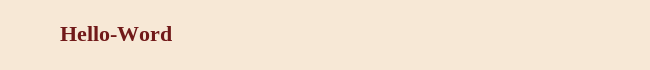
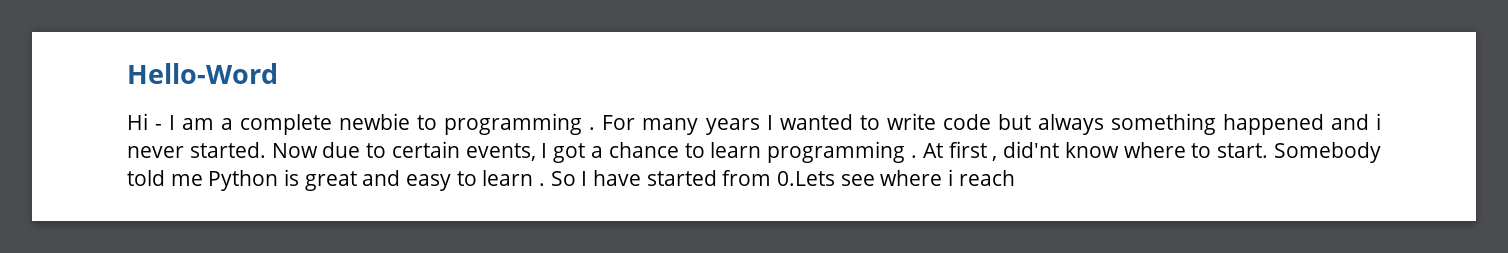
+ Hi - I am a complete newbie to programming . For many years I wanted to write code but always something happened and i never started. Now due to certain events, I got a chance to learn programming . At first , did'nt know where to start. Somebody told me Python is great and easy to learn . So I have started from 0.Lets see where i reach

